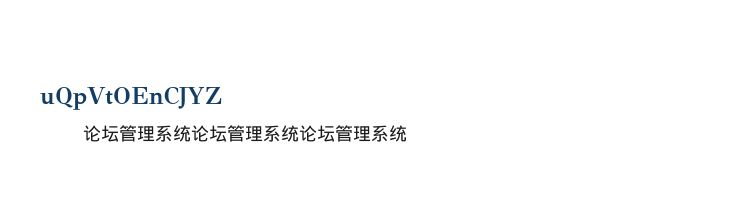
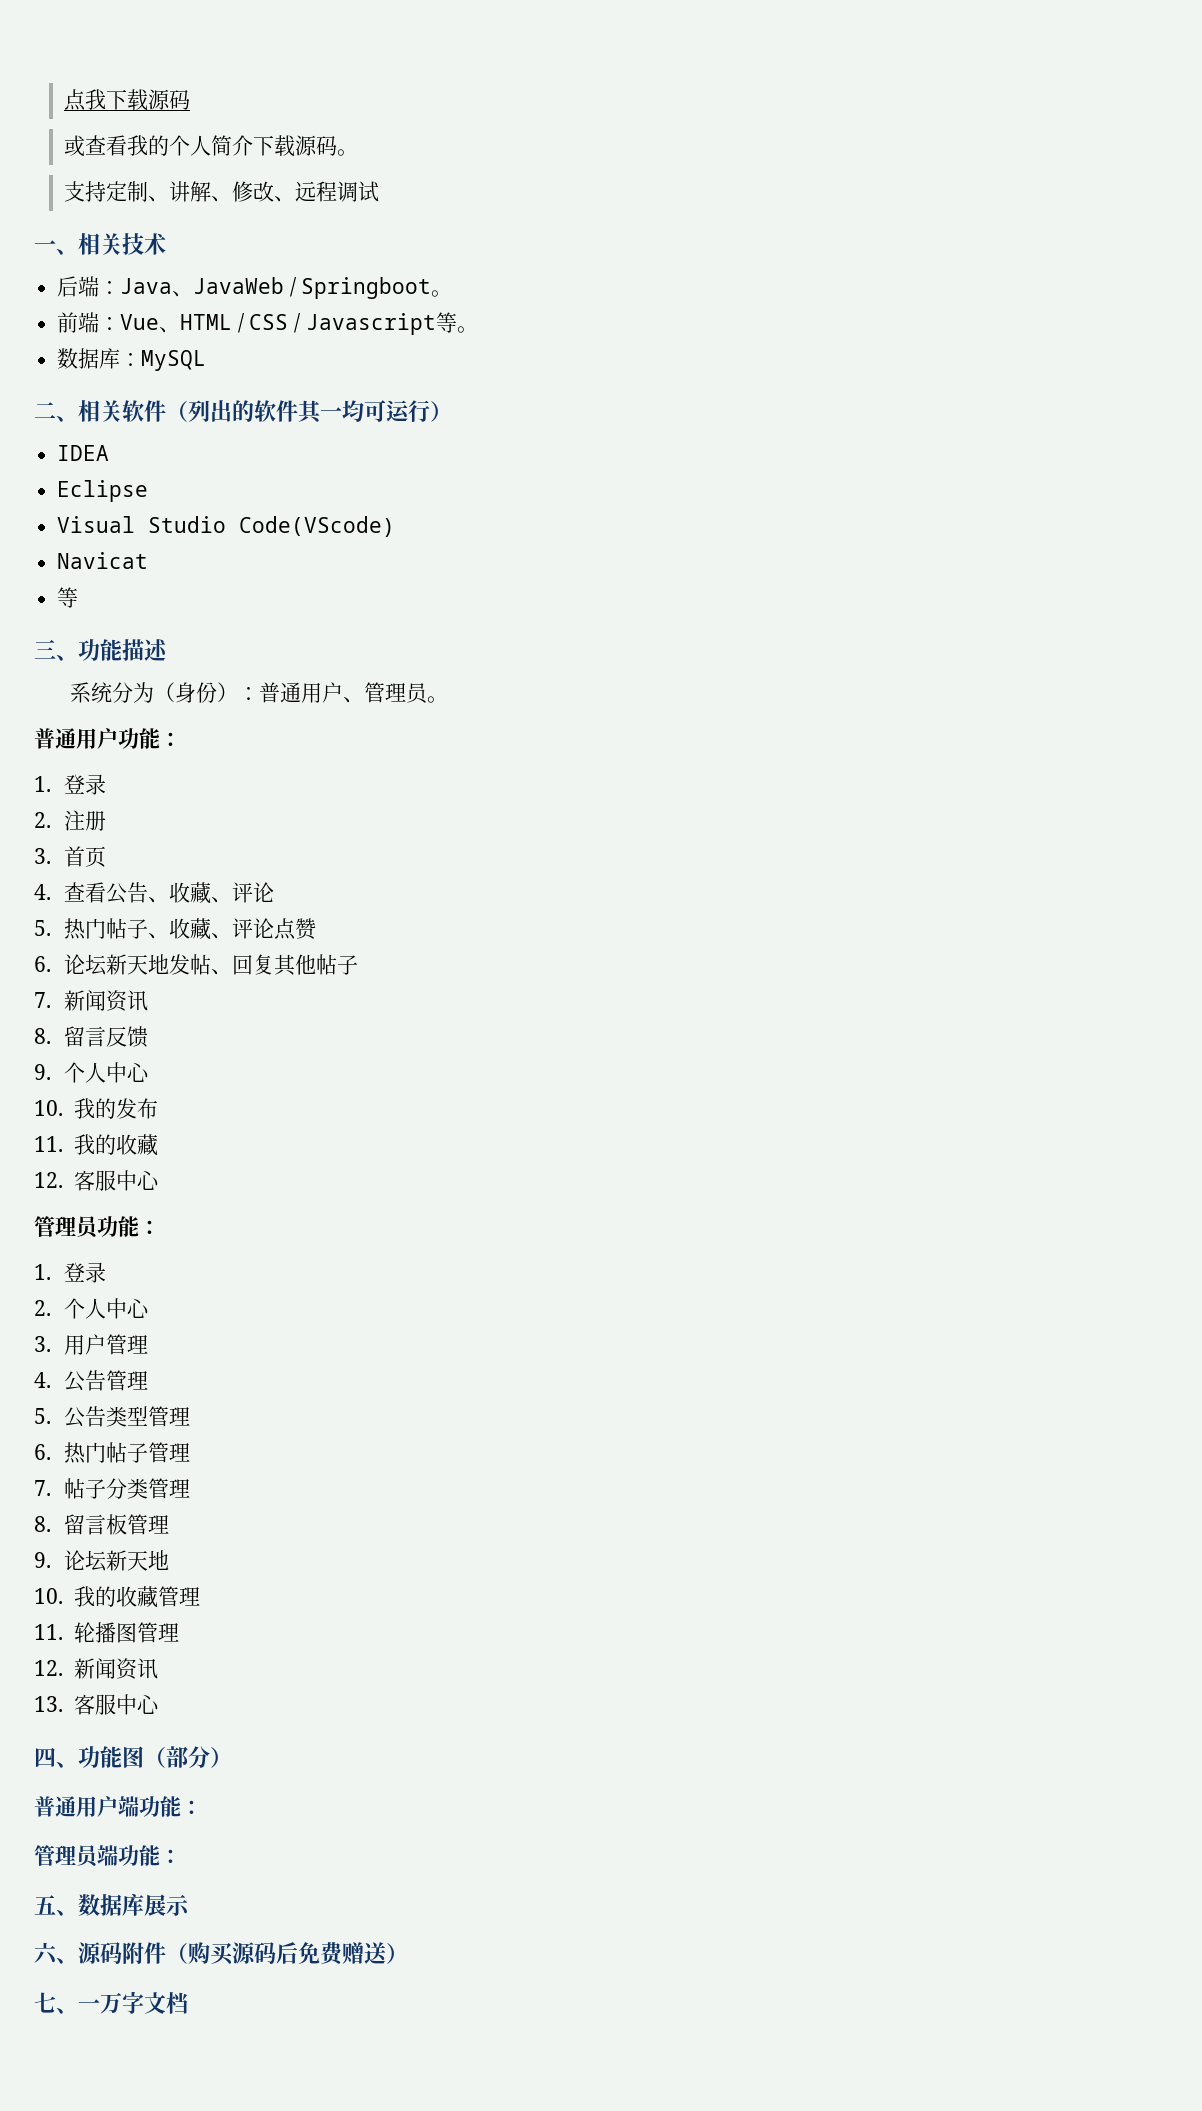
- uQpVtOEnCJYZ
- 论坛管理系统论坛管理系统论坛管理系统
+ 点我下载源码
+ 或查看我的个人简介下载源码。
+ 支持定制、讲解、修改、远程调试
+ 一、相关技术
+ 后端：Java、JavaWeb / Springboot。
+ 前端：Vue、HTML / CSS / Javascript等。
+ 数据库：MySQL
+ 二、相关软件（列出的软件其一均可运行）
+ IDEA
+ Eclipse
+ Visual Studio Code(VScode)
+ Navicat
+ 等
+ 三、功能描述
+ 系统分为（身份）：普通用户、管理员。
+ 普通用户功能：
+ 1.登录
+ 2.注册
+ 3.首页
+ 4.查看公告、收藏、评论
+ 5.热门帖子、收藏、评论点赞
+ 6.论坛新天地发帖、回复其他帖子
+ 7.新闻资讯
+ 8.留言反馈
+ 9.个人中心
+ 10.我的发布
+ 11.我的收藏
+ 12.客服中心
+ 管理员功能：
+ 1.登录
+ 2.个人中心
+ 3.用户管理
+ 4.公告管理
+ 5.公告类型管理
+ 6.热门帖子管理
+ 7.帖子分类管理
+ 8.留言板管理
+ 9.论坛新天地
+ 10.我的收藏管理
+ 11.轮播图管理
+ 12.新闻资讯
+ 13.客服中心
+ 四、功能图（部分）
+ 普通用户端功能：
+ 管理员端功能：
+ 五、数据库展示
+ 六、源码附件（购买源码后免费赠送）
+ 七、一万字文档

